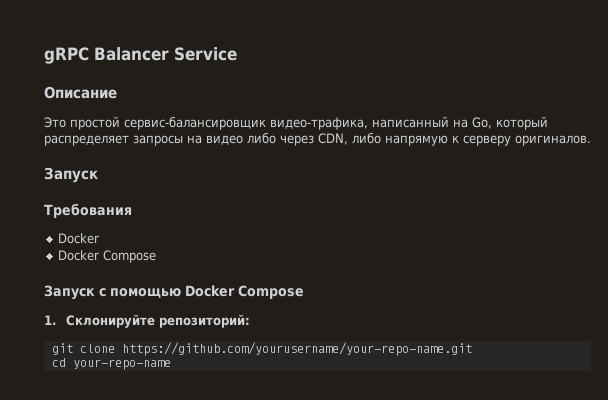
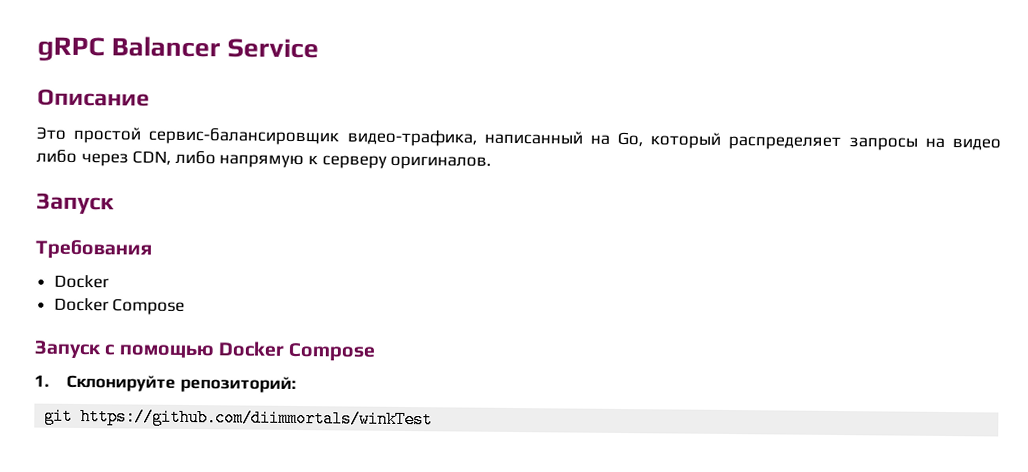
- git clone https://github.com/yourusername/your-repo-name.git
- cd your-repo-name
+ git https://github.com/diimmortals/winkTest

